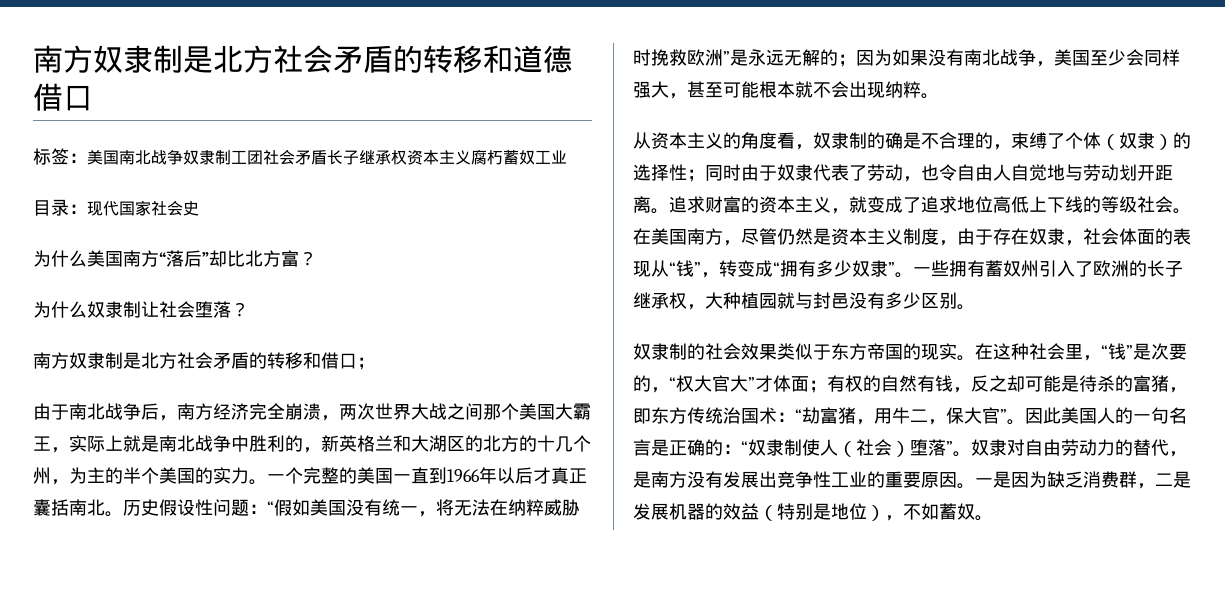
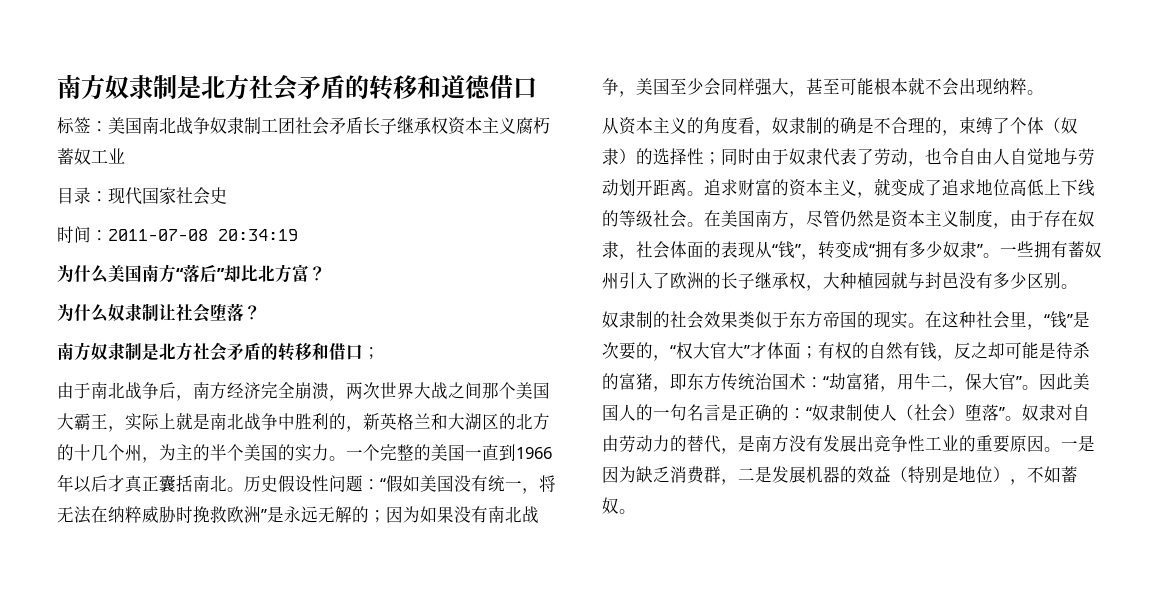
+ 时间：2011-07-08 20:34:19

